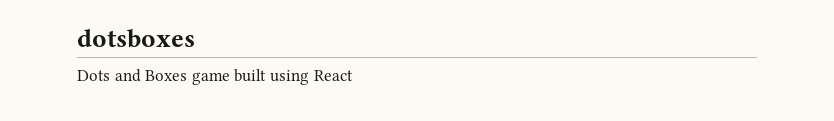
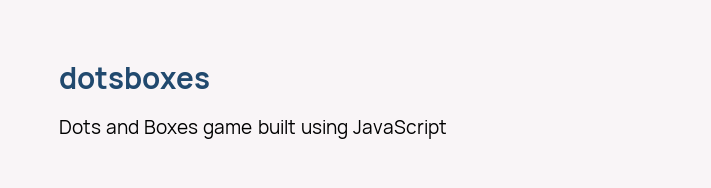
- Dots and Boxes game built using React
+ Dots and Boxes game built using JavaScript

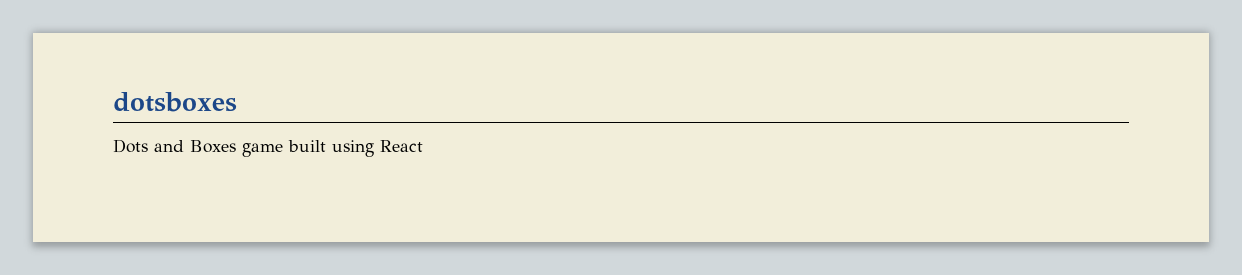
- Dots and Boxes game built using JavaScript
+ Dots and Boxes game built using React

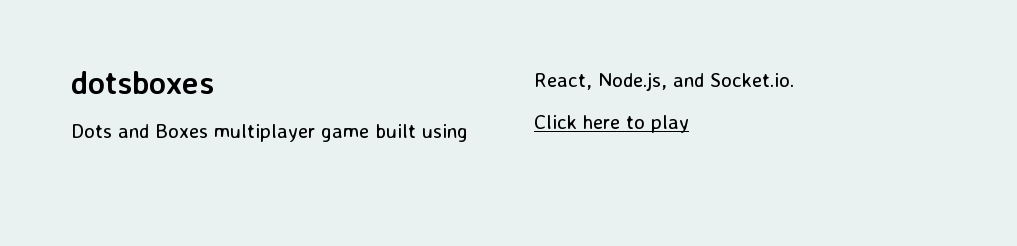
- Dots and Boxes game built using React
+ Dots and Boxes multiplayer game built using React, Node.js, and Socket.io.
+ Click here to play

